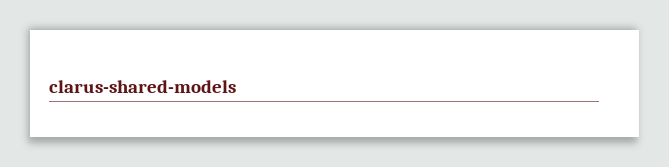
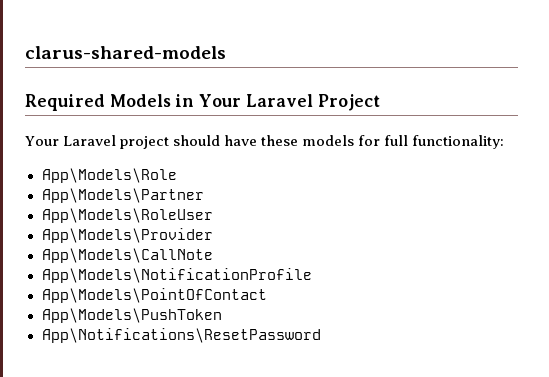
+ Required Models in Your Laravel Project
+ Your Laravel project should have these models for full functionality:
+ App\Models\Role
+ App\Models\Partner
+ App\Models\RoleUser
+ App\Models\Provider
+ App\Models\CallNote
+ App\Models\NotificationProfile
+ App\Models\PointOfContact
+ App\Models\PushToken
+ App\Notifications\ResetPassword

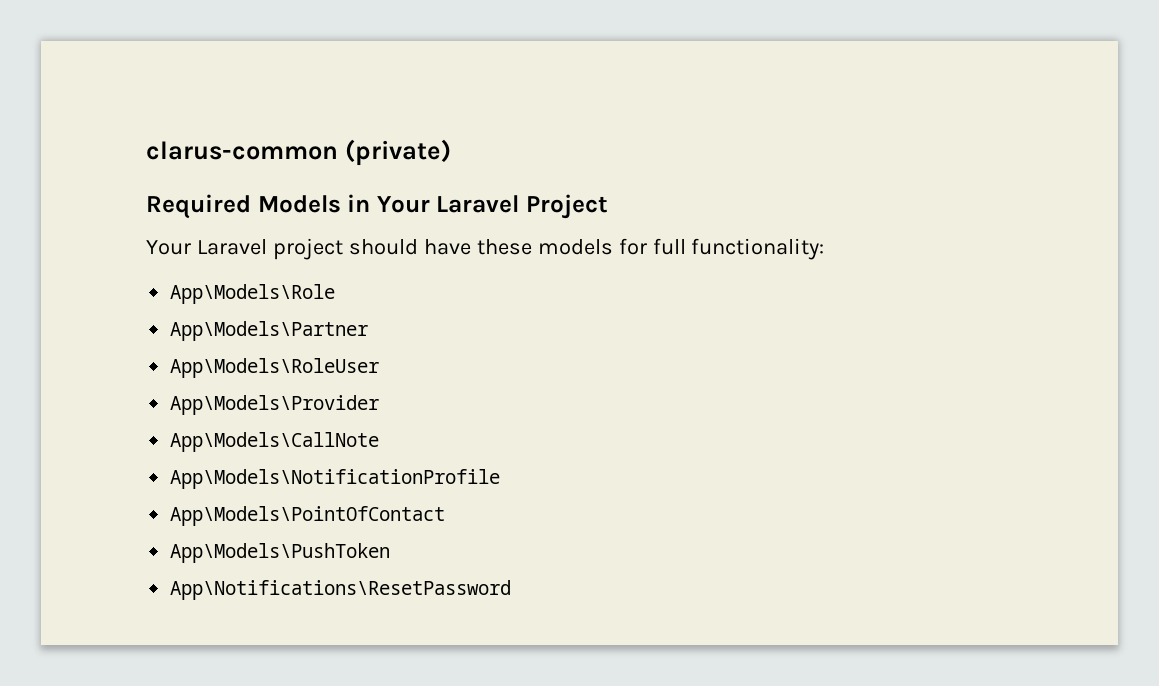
- clarus-shared-models
+ clarus-common (private)

